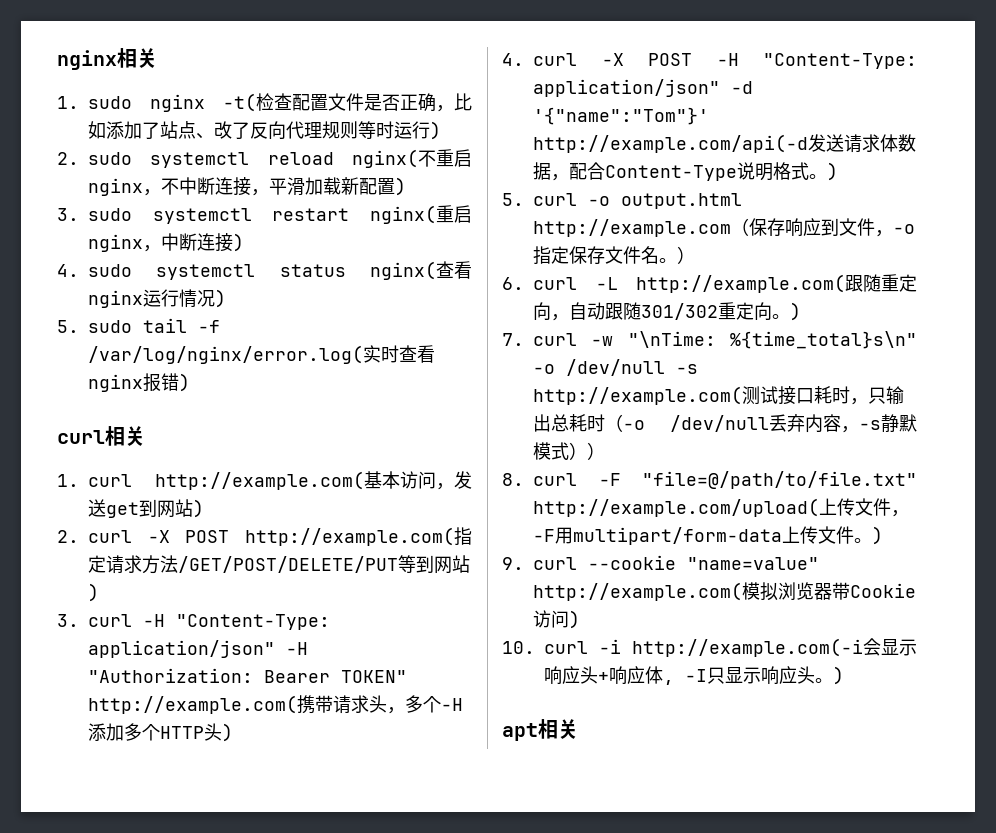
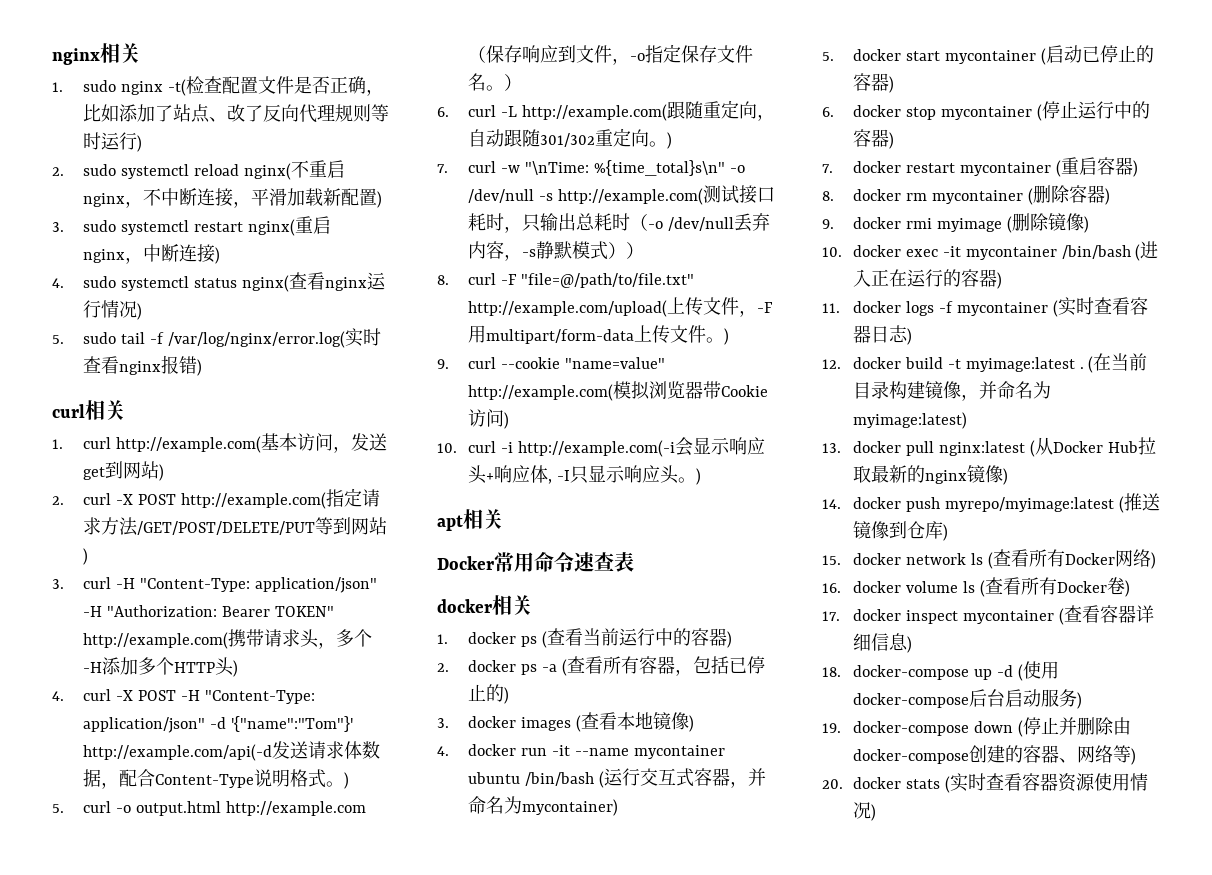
+ Docker常用命令速查表
+ docker相关
+ 1. docker ps (查看当前运行中的容器)
+ 2. docker ps -a (查看所有容器，包括已停止的)
+ 3. docker images (查看本地镜像)
+ 4. docker run -it --name mycontainer ubuntu /bin/bash (运行交互式容器，并命名为mycontainer)
+ 5. docker start mycontainer (启动已停止的容器)
+ 6. docker stop mycontainer (停止运行中的容器)
+ 7. docker restart mycontainer (重启容器)
+ 8. docker rm mycontainer (删除容器)
+ 9. docker rmi myimage (删除镜像)
+ 10. docker exec -it mycontainer /bin/bash (进入正在运行的容器)
+ 11. docker logs -f mycontainer (实时查看容器日志)
+ 12. docker build -t myimage:latest . (在当前目录构建镜像，并命名为myimage:latest)
+ 13. docker pull nginx:latest (从Docker Hub拉取最新的nginx镜像)
+ 14. docker push myrepo/myimage:latest (推送镜像到仓库)
+ 15. docker network ls (查看所有Docker网络)
+ 16. docker volume ls (查看所有Docker卷)
+ 17. docker inspect mycontainer (查看容器详细信息)
+ 18. docker-compose up -d (使用docker-compose后台启动服务)
+ 19. docker-compose down (停止并删除由docker-compose创建的容器、网络等)
+ 20. docker stats (实时查看容器资源使用情况)

